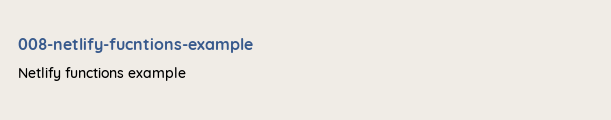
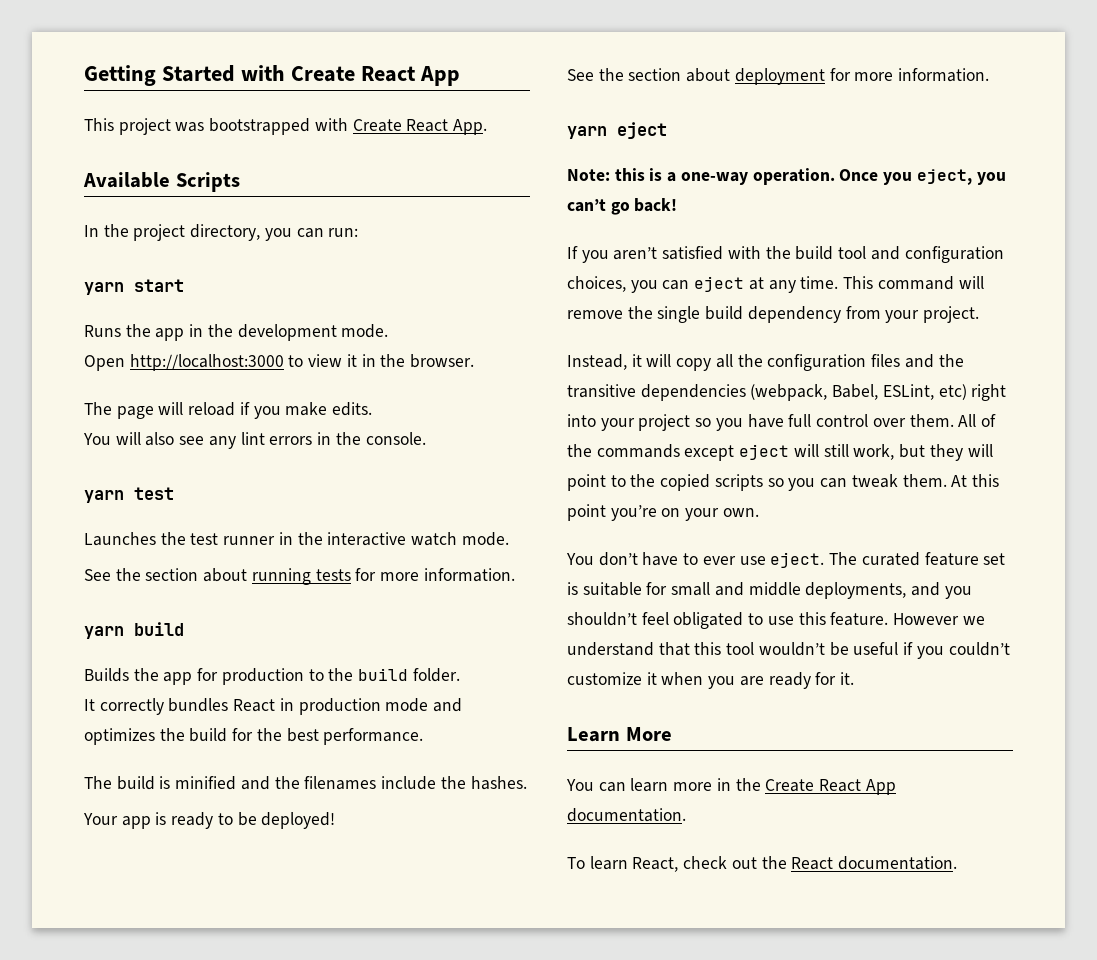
- 008-netlify-fucntions-example
- Netlify functions example
+ Getting Started with Create React App
+ This project was bootstrapped with Create React App.
+ Available Scripts
+ In the project directory, you can run:
+ yarn start
+ Runs the app in the development mode.
+ Open http://localhost:3000 to view it in the browser.
+ The page will reload if you make edits.
+ You will also see any lint errors in the console.
+ yarn test
+ Launches the test runner in the interactive watch mode.
+ See the section about running tests for more information.
+ yarn build
+ Builds the app for production to the build folder.
+ It correctly bundles React in production mode and optimizes the build for the best performance.
+ The build is minified and the filenames include the hashes.
+ Your app is ready to be deployed!
+ See the section about deployment for more information.
+ yarn eject
+ Note: this is a one-way operation. Once you eject, you can’t go back!
+ If you aren’t satisfied with the build tool and configuration choices, you can eject at any time. This command will remove the single build dependency from your project.
+ Instead, it will copy all the configuration files and the transitive dependencies (webpack, Babel, ESLint, etc) right into your project so you have full control over them. All of the commands except eject will still work, but they will point to the copied scripts so you can tweak them. At this point you’re on your own.
+ You don’t have to ever use eject. The curated feature set is suitable for small and middle deployments, and you shouldn’t feel obligated to use this feature. However we understand that this tool wouldn’t be useful if you couldn’t customize it when you are ready for it.
+ Learn More
+ You can learn more in the Create React App documentation.
+ To learn React, check out the React documentation.

